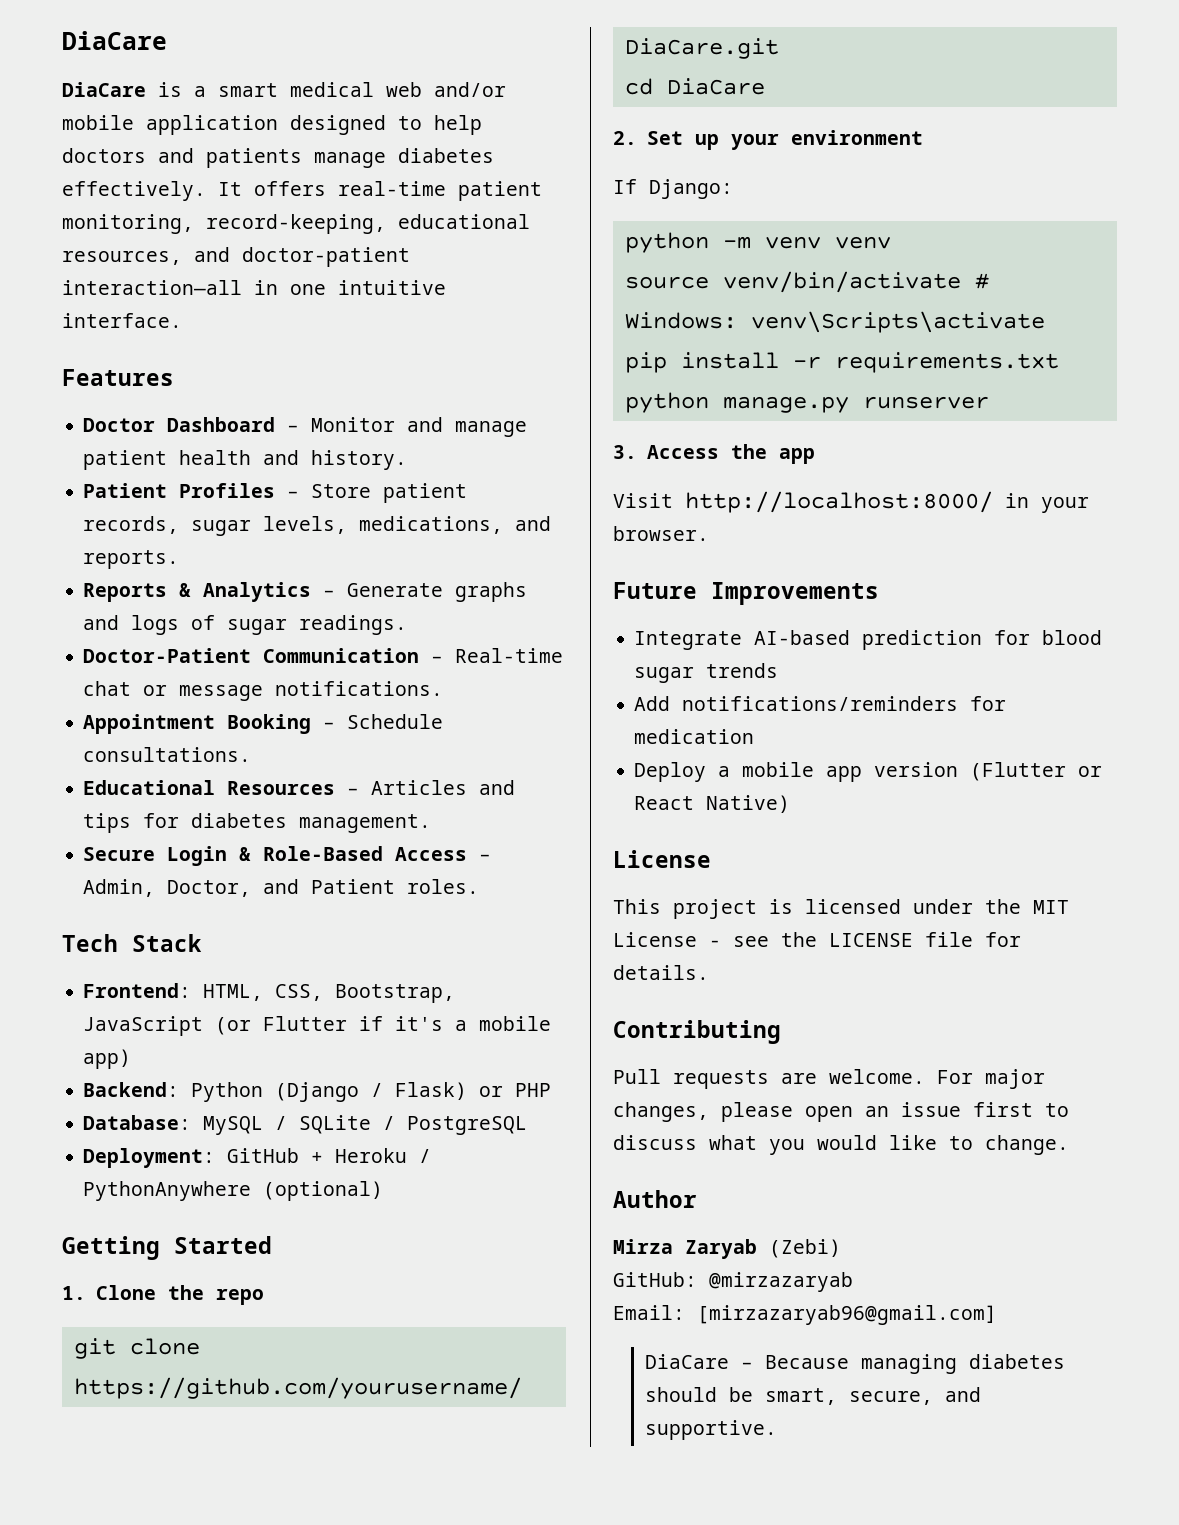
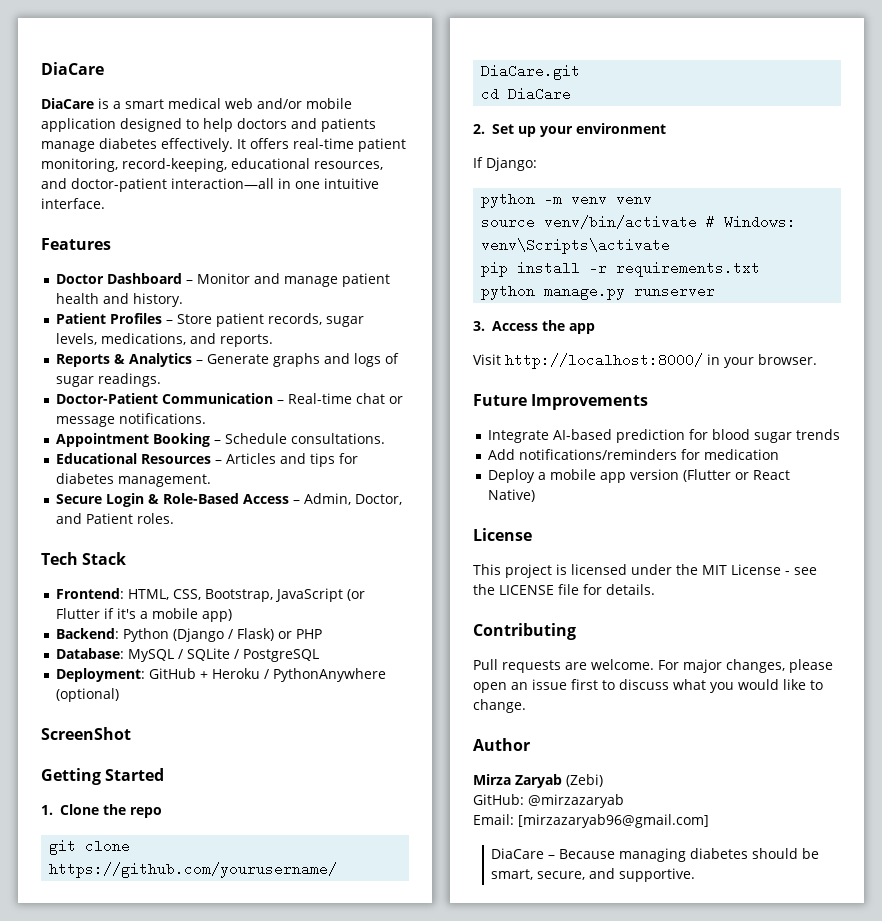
+ ScreenShot

